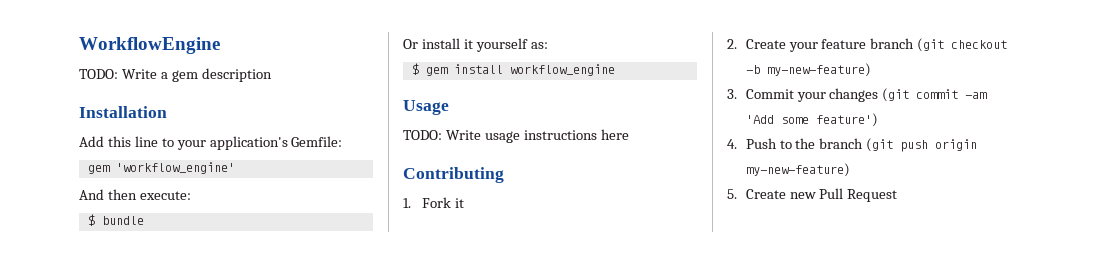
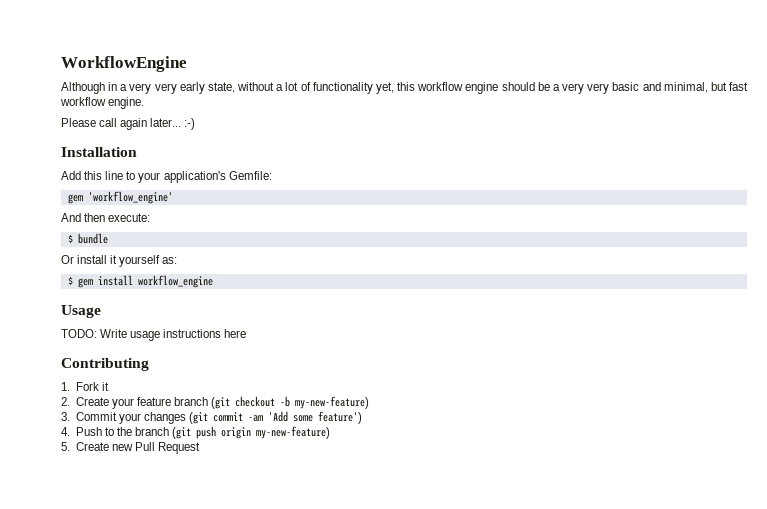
- TODO: Write a gem description
+ Although in a very very early state, without a lot of functionality yet, this workflow engine should be a very very basic and minimal, but fast workflow engine.
+ Please call again later... :-)

